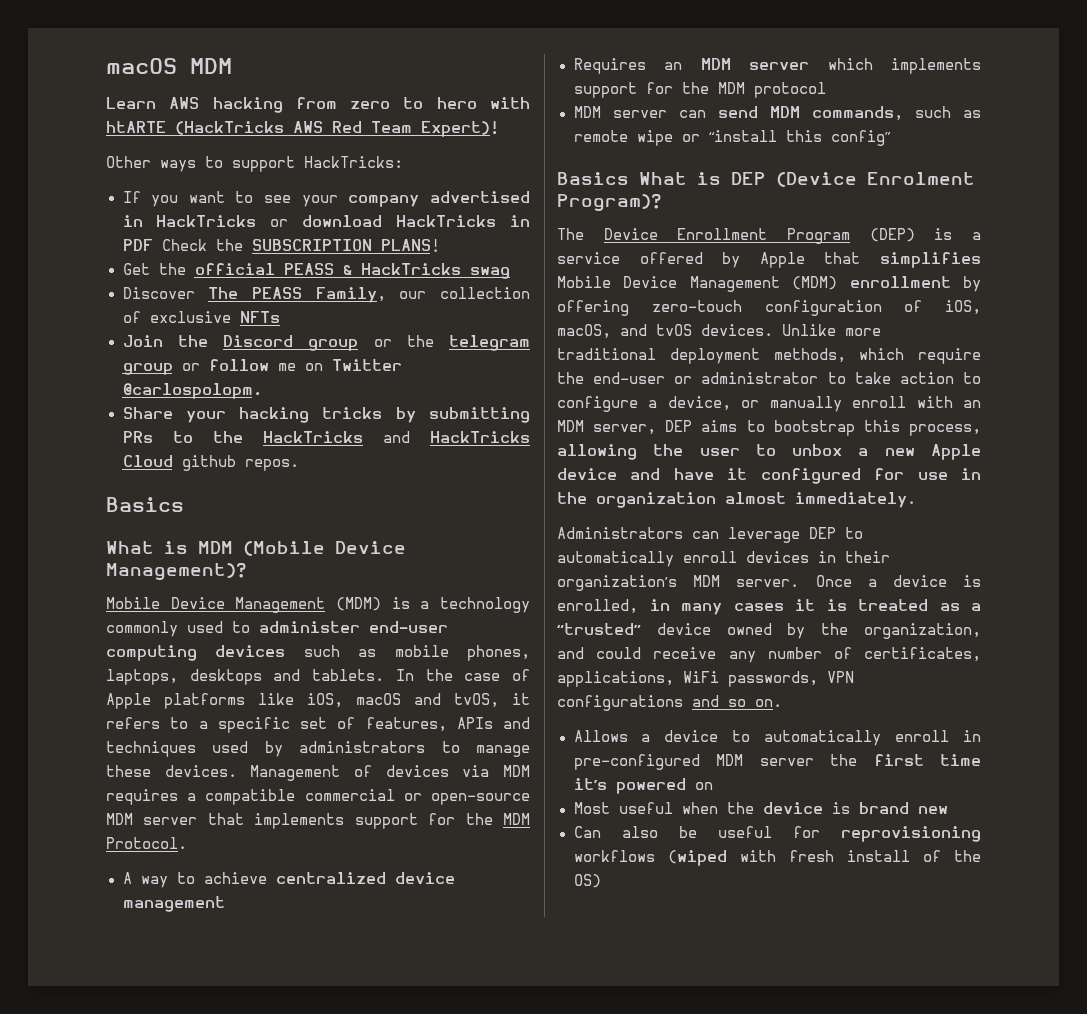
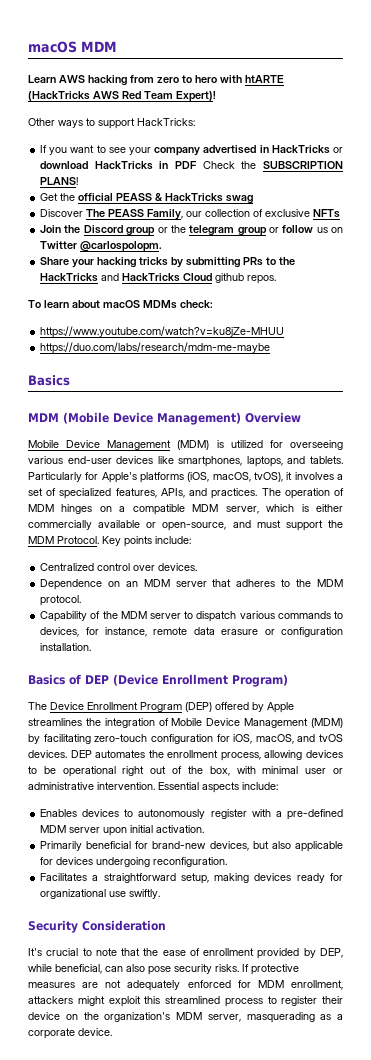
- Join the Discord group or the telegram group or follow me on Twitter @carlospolopm.
+ Join the Discord group or the telegram group or follow us on Twitter @carlospolopm.
+ To learn about macOS MDMs check:
+ https://www.youtube.com/watch?v=ku8jZe-MHUU
+ https://duo.com/labs/research/mdm-me-maybe
- What is MDM (Mobile Device Management)?
+ MDM (Mobile Device Management) Overview
- Mobile Device Management (MDM) is a technology commonly used to administer end-user computing devices such as mobile phones, laptops, desktops and tablets. In the case of Apple platforms like iOS, macOS and tvOS, it refers to a specific set of features, APIs and techniques used by administrators to manage these devices. Management of devices via MDM requires a compatible commercial or open-source MDM server that implements support for the MDM Protocol.
- A way to achieve centralized device management
- Requires an MDM server which implements support for the MDM protocol
- MDM server can send MDM commands, such as remote wipe or “install this config”
- Basics What is DEP (Device Enrolment Program)?
+ Mobile Device Management (MDM) is utilized for overseeing various end-user devices like smartphones, laptops, and tablets. Particularly for Apple's platforms (iOS, macOS, tvOS), it involves a set of specialized features, APIs, and practices. The operation of MDM hinges on a compatible MDM server, which is either commercially available or open-source, and must support the MDM Protocol. Key points include:
+ Centralized control over devices.
+ Dependence on an MDM server that adheres to the MDM protocol.
+ Capability of the MDM server to dispatch various commands to devices, for instance, remote data erasure or configuration installation.
+ Basics of DEP (Device Enrollment Program)
- The Device Enrollment Program (DEP) is a service offered by Apple that simplifies Mobile Device Management (MDM) enrollment by offering zero-touch configuration of iOS, macOS, and tvOS devices.
+ The Device Enrollment Program (DEP) offered by Apple streamlines the integration of Mobile Device Management (MDM) by facilitating zero-touch configuration for iOS, macOS, and tvOS devices.
- Unlike more traditional deployment methods, which require the end-user or administrator to take action to configure a device, or manually enroll with an MDM server, DEP aims to bootstrap this process, allowing the user to unbox a new Apple device and have it configured for use in the organization almost immediately.
- Administrators can leverage DEP to automatically enroll devices in their organization’s MDM server. Once a device is enrolled, in many cases it is treated as a “trusted” device owned by the organization, and could receive any number of certificates, applications, WiFi passwords, VPN configurations and so on.
- Allows a device to automatically enroll in pre-configured MDM server the first time it’s powered on
- Most useful when the device is brand new
- Can also be useful for reprovisioning workflows (wiped with fresh install of the OS)
+ DEP automates the enrollment process, allowing devices to be operational right out of the box, with minimal user or administrative intervention. Essential aspects include:
+ Enables devices to autonomously register with a pre-defined MDM server upon initial activation.
+ Primarily beneficial for brand-new devices, but also applicable for devices undergoing reconfiguration.
+ Facilitates a straightforward setup, making devices ready for organizational use swiftly.
+ Security Consideration
+ It's crucial to note that the ease of enrollment provided by DEP, while beneficial, can also pose security risks. If protective measures are not adequately enforced for MDM enrollment, attackers might exploit this streamlined process to register their device on the organization's MDM server, masquerading as a corporate device.

